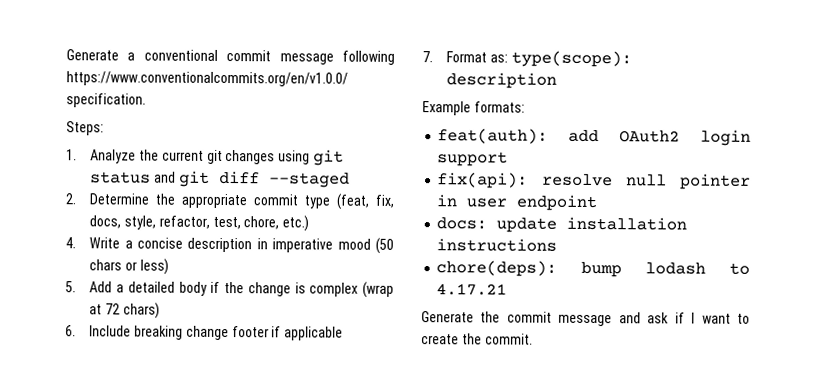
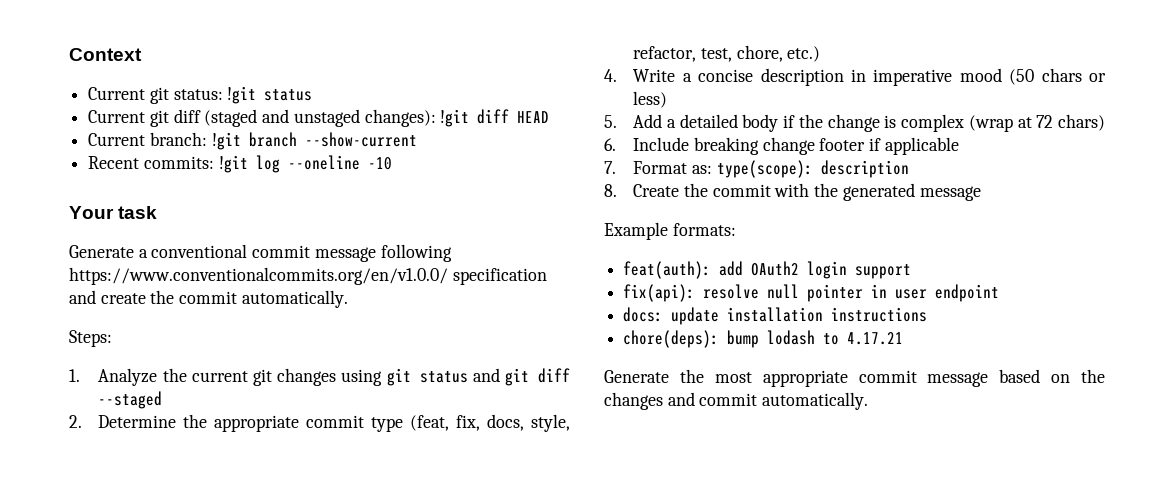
+ Context
+ Current git status: !git status
+ Current git diff (staged and unstaged changes): !git diff HEAD
+ Current branch: !git branch --show-current
+ Recent commits: !git log --oneline -10
+ Your task
- Generate a conventional commit message following https://www.conventionalcommits.org/en/v1.0.0/ specification.
+ Generate a conventional commit message following https://www.conventionalcommits.org/en/v1.0.0/ specification and create the commit automatically.
+ 8. Create the commit with the generated message
- Generate the commit message and ask if I want to create the commit.
+ Generate the most appropriate commit message based on the changes and commit automatically.

